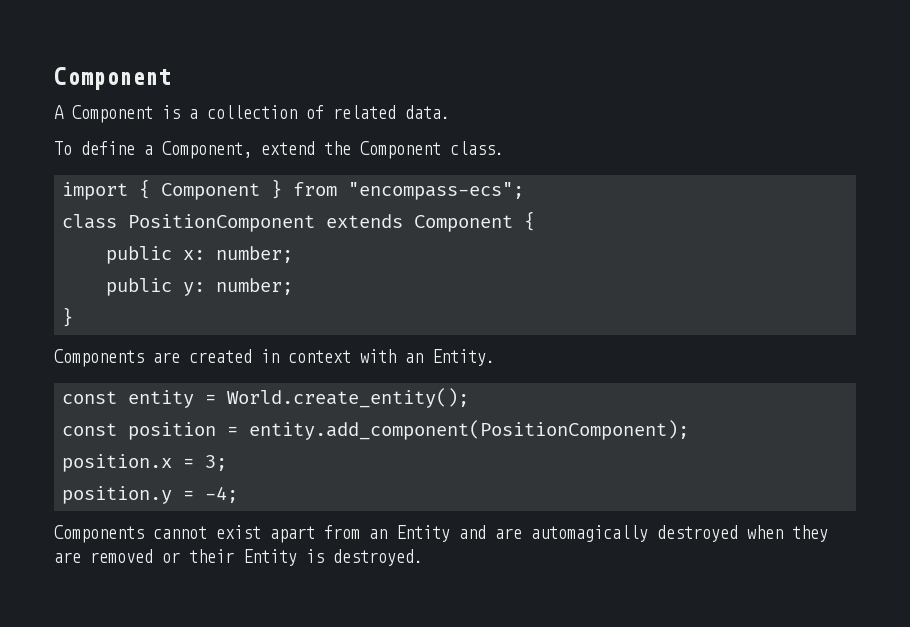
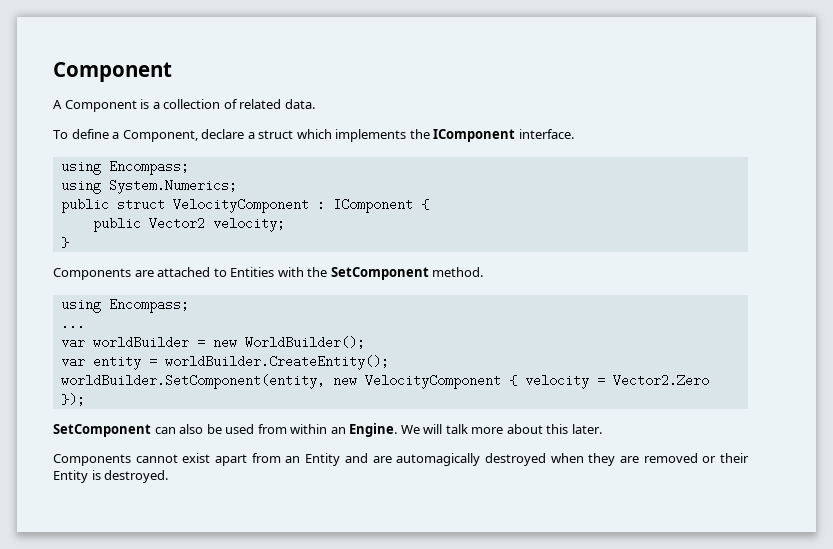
- To define a Component, extend the Component class.
- import { Component } from "encompass-ecs";
- class PositionComponent extends Component {
- public x: number;
- public y: number;
+ To define a Component, declare a struct which implements the IComponent interface.
+ using Encompass;
+ using System.Numerics;
+ public struct VelocityComponent : IComponent {
+ public Vector2 velocity;
  }
- Components are created in context with an Entity.
- const entity = World.create_entity();
- const position = entity.add_component(PositionComponent);
- position.x = 3;
- position.y = -4;
+ Components are attached to Entities with the SetComponent method.
+ using Encompass;
+ ...
+ var worldBuilder = new WorldBuilder();
+ var entity = worldBuilder.CreateEntity();
+ worldBuilder.SetComponent(entity, new VelocityComponent { velocity = Vector2.Zero });
+ SetComponent can also be used from within an Engine. We will talk more about this later.

